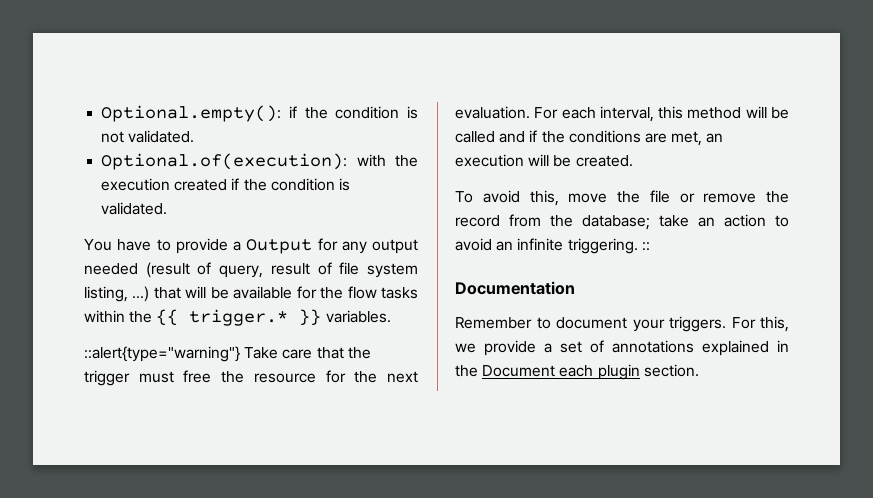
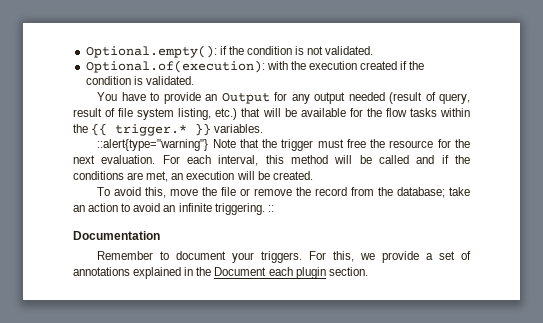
- You have to provide a Output for any output needed (result of query, result of file system listing, ...) that will be available for the flow tasks within the {{ trigger.* }} variables.
+ You have to provide an Output for any output needed (result of query, result of file system listing, etc.) that will be available for the flow tasks within the {{ trigger.* }} variables.
- ::alert{type="warning"} Take care that the trigger must free the resource for the next evaluation.
+ ::alert{type="warning"} Note that the trigger must free the resource for the next evaluation.

